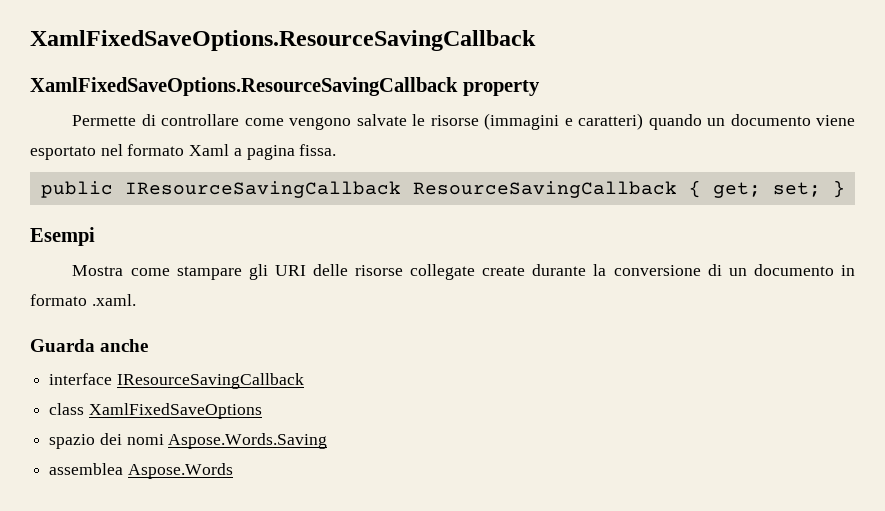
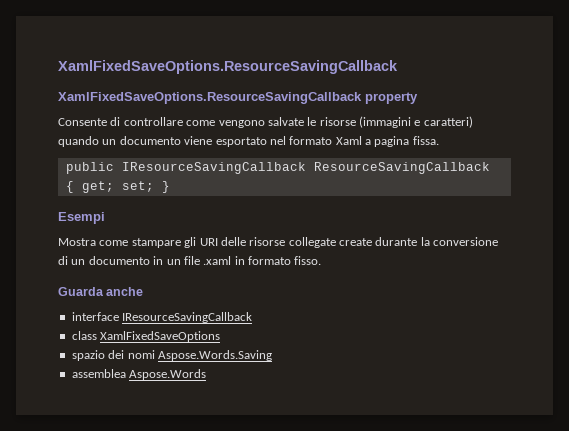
- Permette di controllare come vengono salvate le risorse (immagini e caratteri) quando un documento viene esportato nel formato Xaml a pagina fissa.
+ Consente di controllare come vengono salvate le risorse (immagini e caratteri) quando un documento viene esportato nel formato Xaml a pagina fissa.
- Mostra come stampare gli URI delle risorse collegate create durante la conversione di un documento in formato .xaml.
+ Mostra come stampare gli URI delle risorse collegate create durante la conversione di un documento in un file .xaml in formato fisso.

